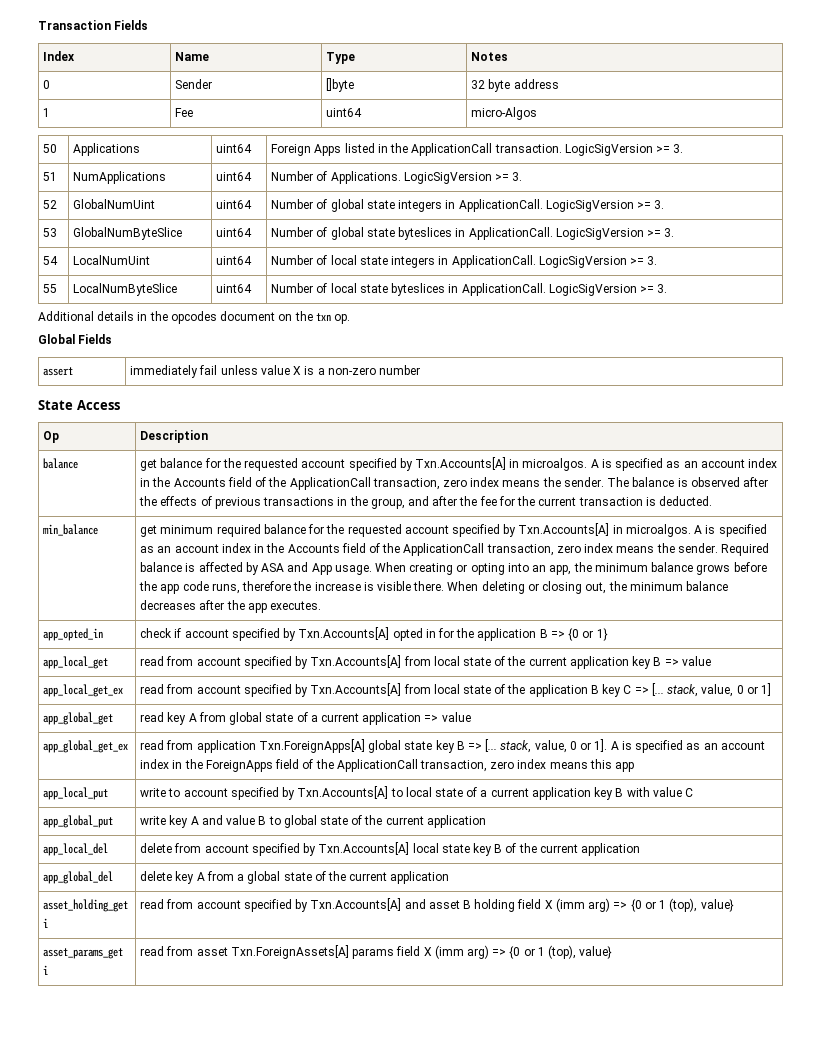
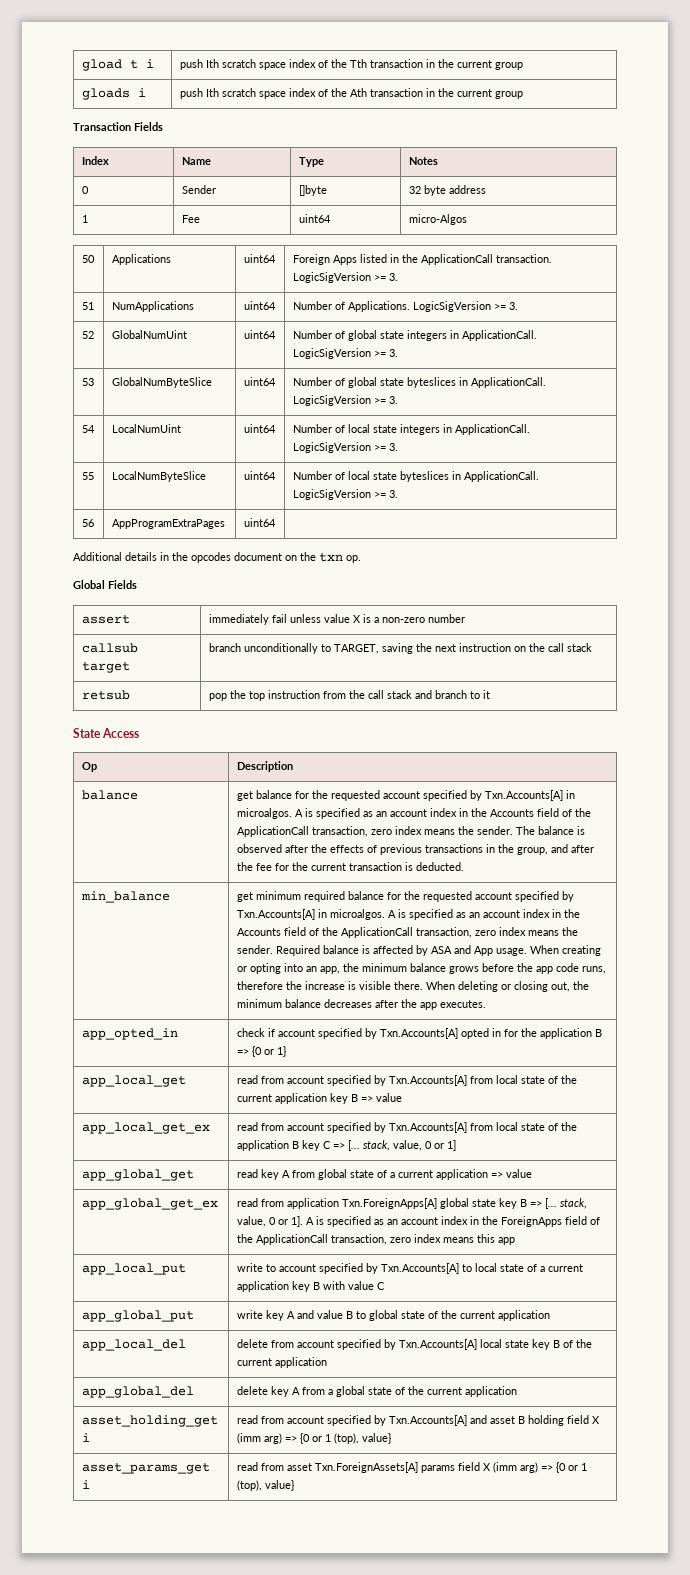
+ gload t i | push Ith scratch space index of the Tth transaction in the current group
+ gloads i | push Ith scratch space index of the Ath transaction in the current group
+ 56 | AppProgramExtraPages | uint64 |
+ callsub target | branch unconditionally to TARGET, saving the next instruction on the call stack
+ retsub | pop the top instruction from the call stack and branch to it

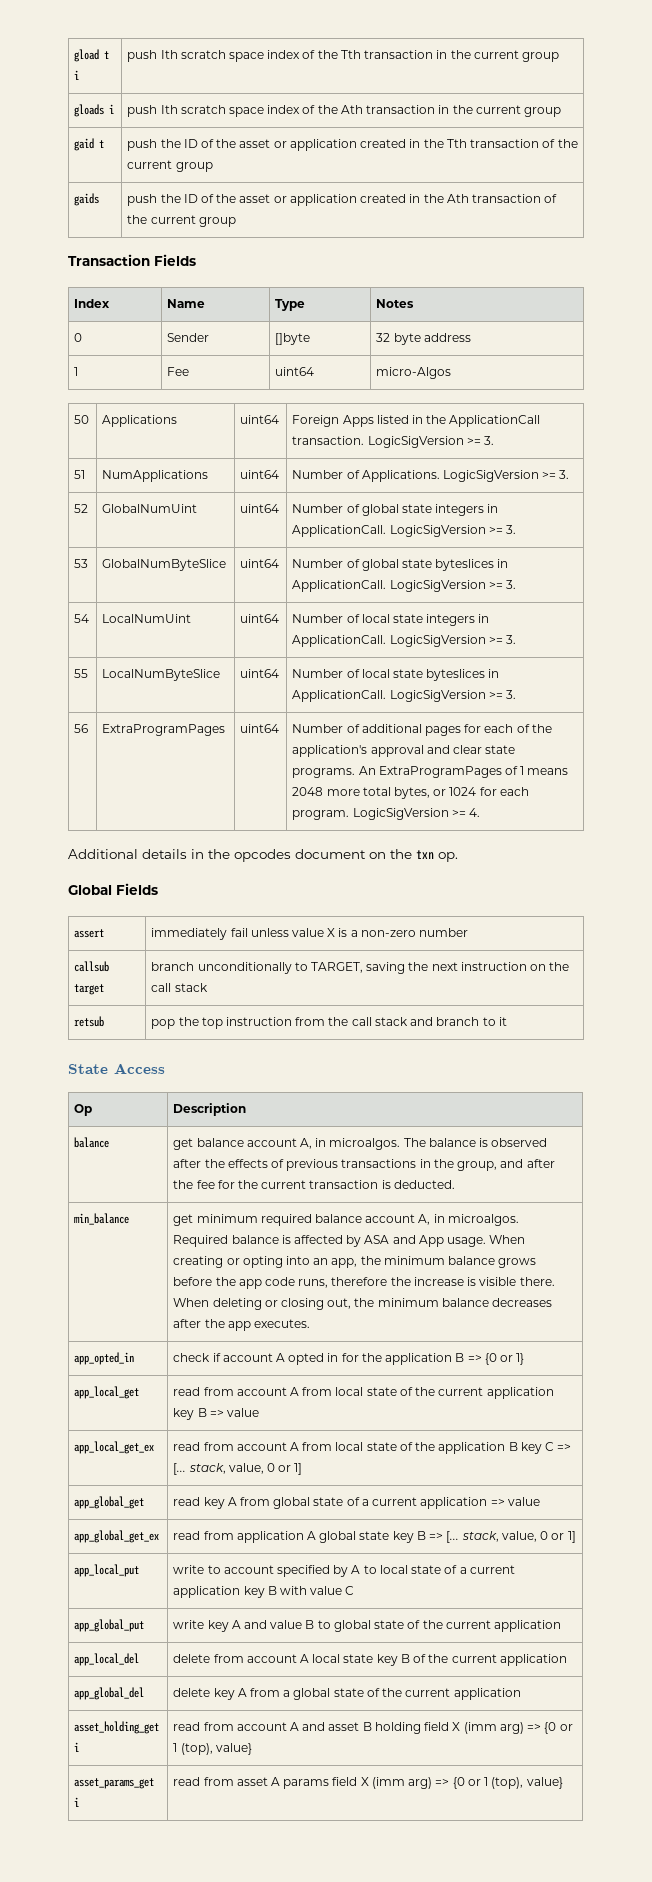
+ gaid t | push the ID of the asset or application created in the Tth transaction of the current group
+ gaids | push the ID of the asset or application created in the Ath transaction of the current group
- 56 | AppProgramExtraPages | uint64 |
+ 56 | ExtraProgramPages | uint64 | Number of additional pages for each of the application's approval and clear state programs. An ExtraProgramPages of 1 means 2048 more total bytes, or 1024 for each program. LogicSigVersion >= 4.
- get balance for the requested account specified by Txn.Accounts[A] in microalgos. A is specified as an account index in the Accounts field of the ApplicationCall transaction, zero index means the sender.
+ get balance account A, in microalgos.
- get minimum required balance for the requested account specified by Txn.Accounts[A] in microalgos. A is specified as an account index in the Accounts field of the ApplicationCall transaction, zero index means the sender.
+ get minimum required balance account A, in microalgos.
- app_opted_in | check if account specified by Txn.Accounts[A] opted in for the application B => {0 or 1}
+ app_opted_in | check if account A opted in for the application B => {0 or 1}
- app_local_get | read from account specified by Txn.Accounts[A] from local state of the current application key B => value
+ app_local_get | read from account A from local state of the current application key B => value
- app_local_get_ex | read from account specified by Txn.Accounts[A] from local state of the application B key C => [... stack, value, 0 or 1]
+ app_local_get_ex | read from account A from local state of the application B key C => [... stack, value, 0 or 1]
- app_global_get_ex | read from application Txn.ForeignApps[A] global state key B => [... stack, value, 0 or 1]. A is specified as an account index in the ForeignApps field of the ApplicationCall transaction, zero index means this app
+ app_global_get_ex | read from application A global state key B => [... stack, value, 0 or 1]
- app_local_put | write to account specified by Txn.Accounts[A] to local state of a current application key B with value C
+ app_local_put | write to account specified by A to local state of a current application key B with value C
- app_local_del | delete from account specified by Txn.Accounts[A] local state key B of the current application
+ app_local_del | delete from account A local state key B of the current application
- asset_holding_get i | read from account specified by Txn.Accounts[A] and asset B holding field X (imm arg) => {0 or 1 (top), value}
+ asset_holding_get i | read from account A and asset B holding field X (imm arg) => {0 or 1 (top), value}
- asset_params_get i | read from asset Txn.ForeignAssets[A] params field X (imm arg) => {0 or 1 (top), value}
+ asset_params_get i | read from asset A params field X (imm arg) => {0 or 1 (top), value}

